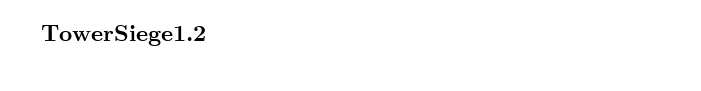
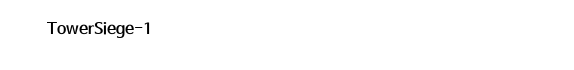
- TowerSiege1.2
+ TowerSiege-1

